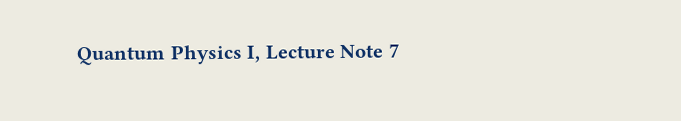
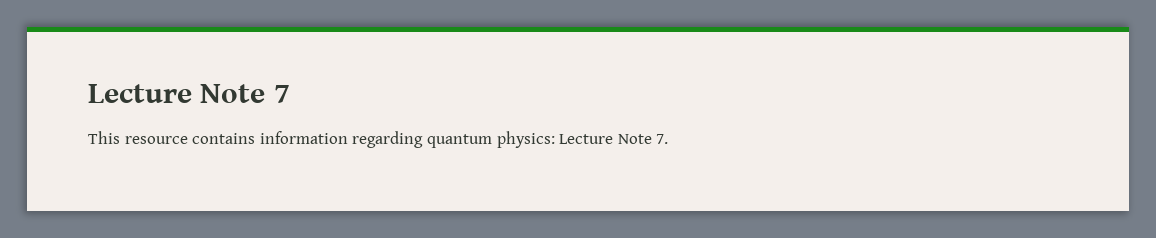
- Quantum Physics I, Lecture Note 7
+ Lecture Note 7
+ This resource contains information regarding quantum physics: Lecture Note 7.

